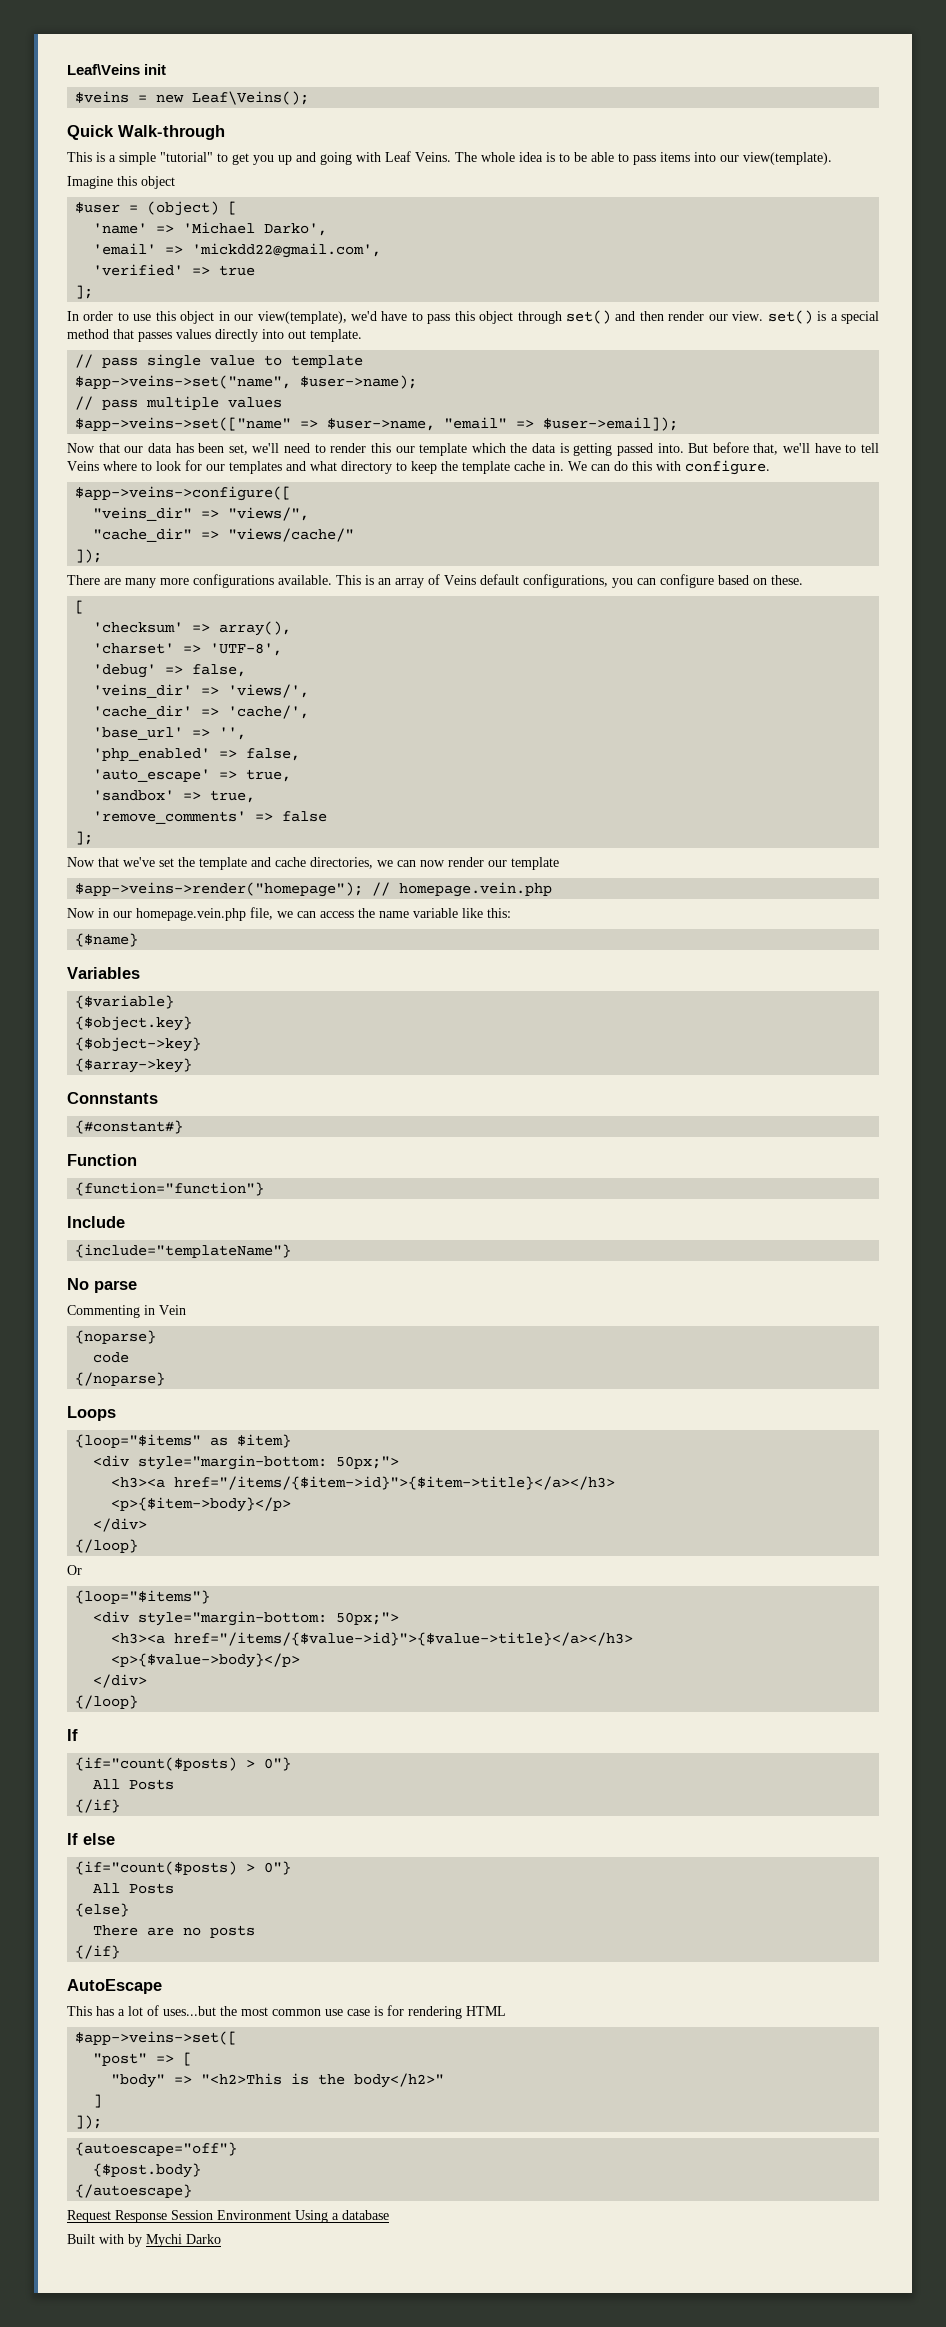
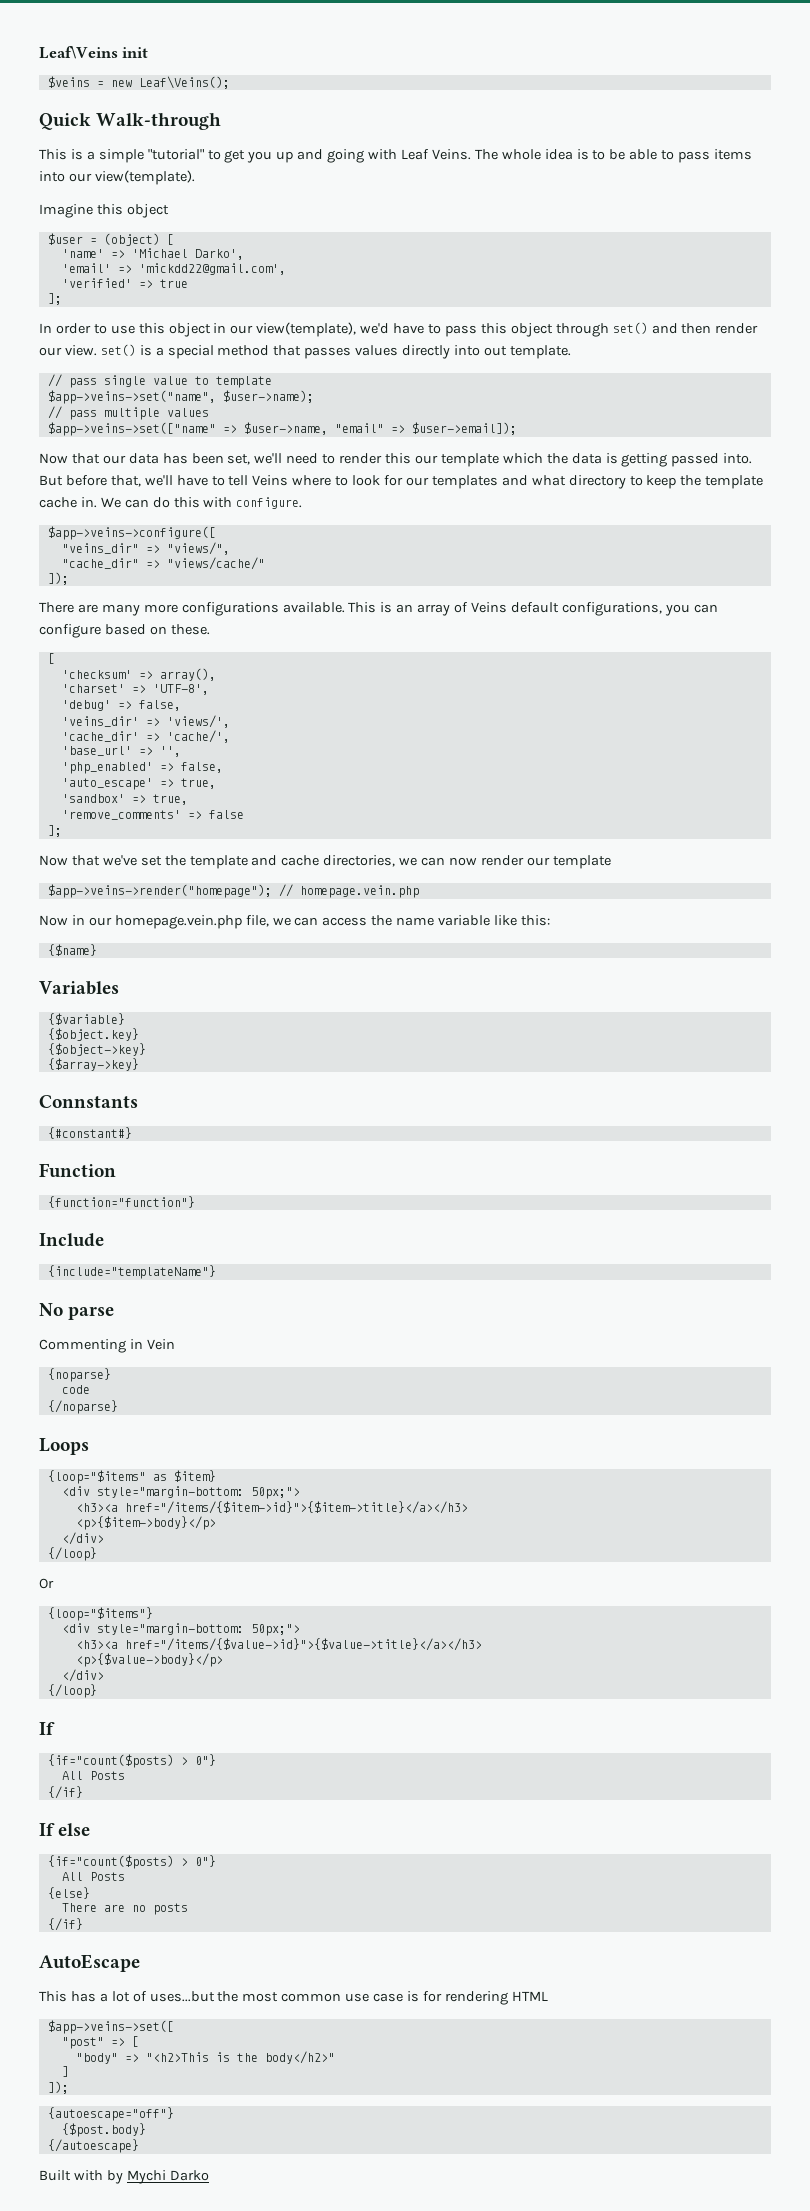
- Request Response Session Environment Using a database

